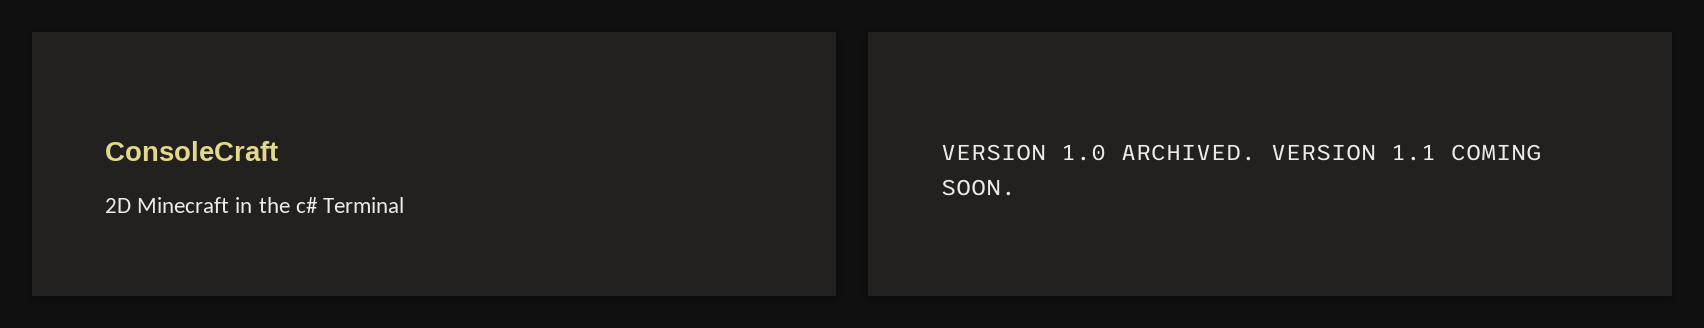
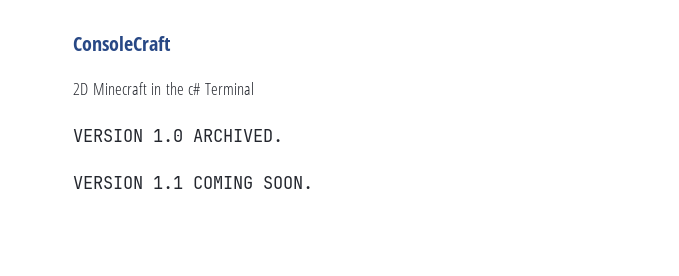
- VERSION 1.0 ARCHIVED. VERSION 1.1 COMING SOON.
+ VERSION 1.0 ARCHIVED.
+ VERSION 1.1 COMING SOON.

